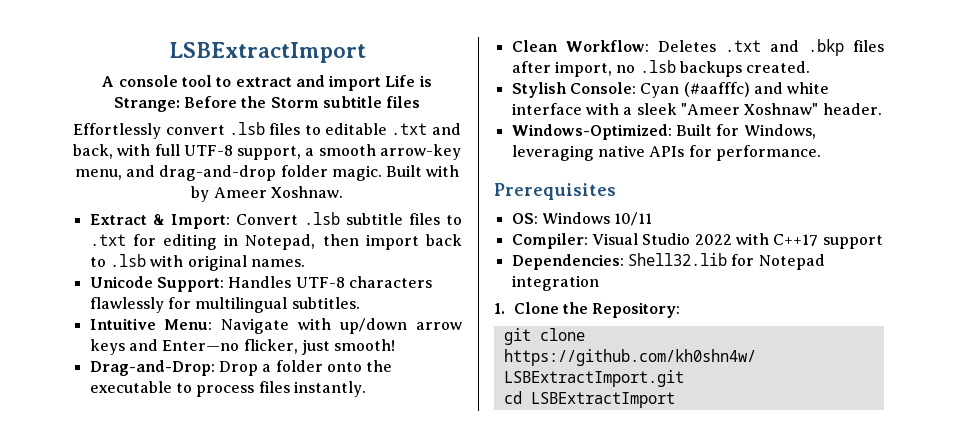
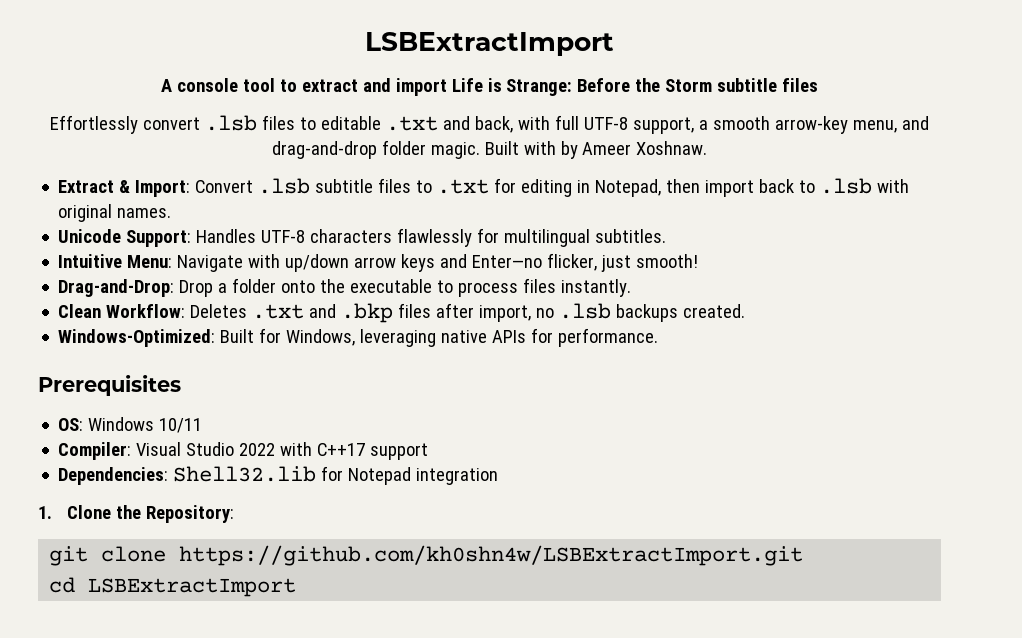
- Stylish Console: Cyan (#aafffc) and white interface with a sleek "Ameer Xoshnaw" header.

